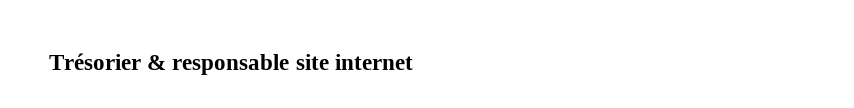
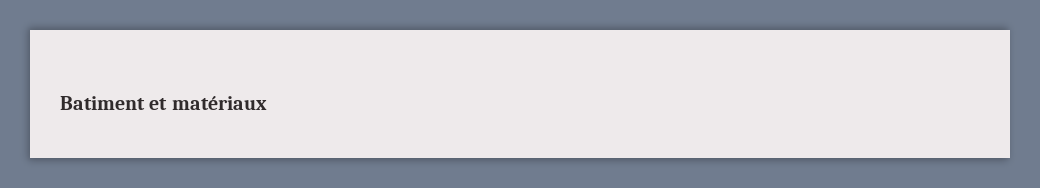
- Trésorier & responsable site internet
+ Batiment et matériaux

